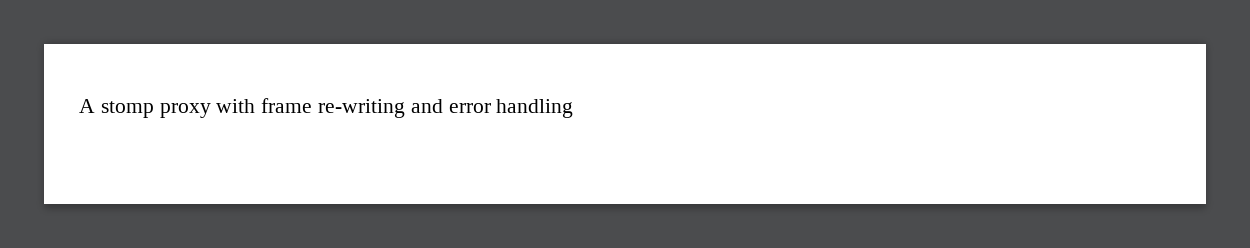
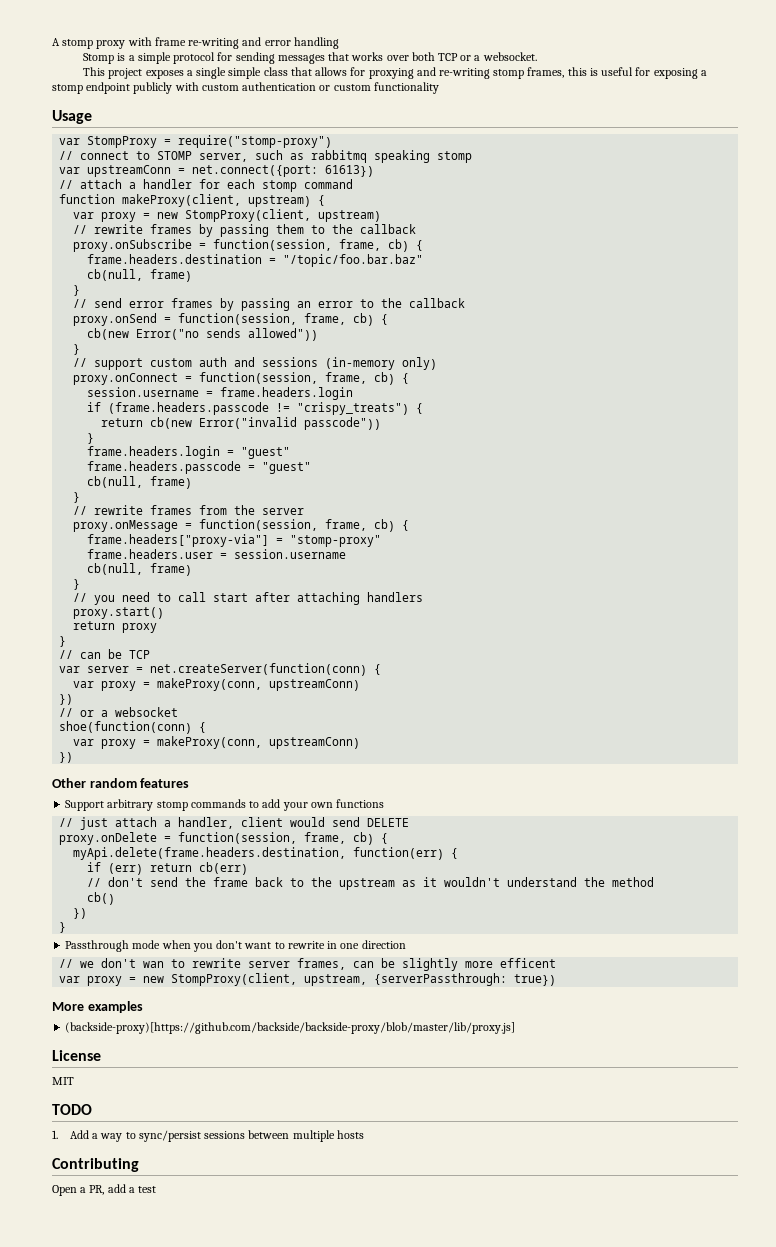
+ Stomp is a simple protocol for sending messages that works over both TCP or a websocket.
+ This project exposes a single simple class that allows for proxying and re-writing stomp frames, this is useful for exposing a stomp endpoint publicly with custom authentication or custom functionality
+ Usage
+ var StompProxy = require("stomp-proxy")
+ // connect to STOMP server, such as rabbitmq speaking stomp
+ var upstreamConn = net.connect({port: 61613})
+ // attach a handler for each stomp command
+ function makeProxy(client, upstream) {
+ var proxy = new StompProxy(client, upstream)
+ // rewrite frames by passing them to the callback
+ proxy.onSubscribe = function(session, frame, cb) {
+ frame.headers.destination = "/topic/foo.bar.baz"
+ cb(null, frame)
+ }
+ // send error frames by passing an error to the callback
+ proxy.onSend = function(session, frame, cb) {
+ cb(new Error("no sends allowed"))
+ }
+ // support custom auth and sessions (in-memory only)
+ proxy.onConnect = function(session, frame, cb) {
+ session.username = frame.headers.login
+ if (frame.headers.passcode != "crispy_treats") {
+ return cb(new Error("invalid passcode"))
+ }
+ frame.headers.login = "guest"
+ frame.headers.passcode = "guest"
+ cb(null, frame)
+ }
+ // rewrite frames from the server
+ proxy.onMessage = function(session, frame, cb) {
+ frame.headers["proxy-via"] = "stomp-proxy"
+ frame.headers.user = session.username
+ cb(null, frame)
+ }
+ // you need to call start after attaching handlers
+ proxy.start()
+ return proxy
+ }
+ // can be TCP
+ var server = net.createServer(function(conn) {
+ var proxy = makeProxy(conn, upstreamConn)
+ })
+ // or a websocket
+ shoe(function(conn) {
+ var proxy = makeProxy(conn, upstreamConn)
+ })
+ Other random features
+ Support arbitrary stomp commands to add your own functions
+ // just attach a handler, client would send DELETE
+ proxy.onDelete = function(session, frame, cb) {
+ myApi.delete(frame.headers.destination, function(err) {
+ if (err) return cb(err)
+ // don't send the frame back to the upstream as it wouldn't understand the method
+ cb()
+ })
+ }
+ Passthrough mode when you don't want to rewrite in one direction
+ // we don't wan to rewrite server frames, can be slightly more efficent
+ var proxy = new StompProxy(client, upstream, {serverPassthrough: true})
+ More examples
+ (backside-proxy)[https://github.com/backside/backside-proxy/blob/master/lib/proxy.js]
+ License
+ MIT
+ TODO
+ 1. Add a way to sync/persist sessions between multiple hosts
+ Contributing
+ Open a PR, add a test

